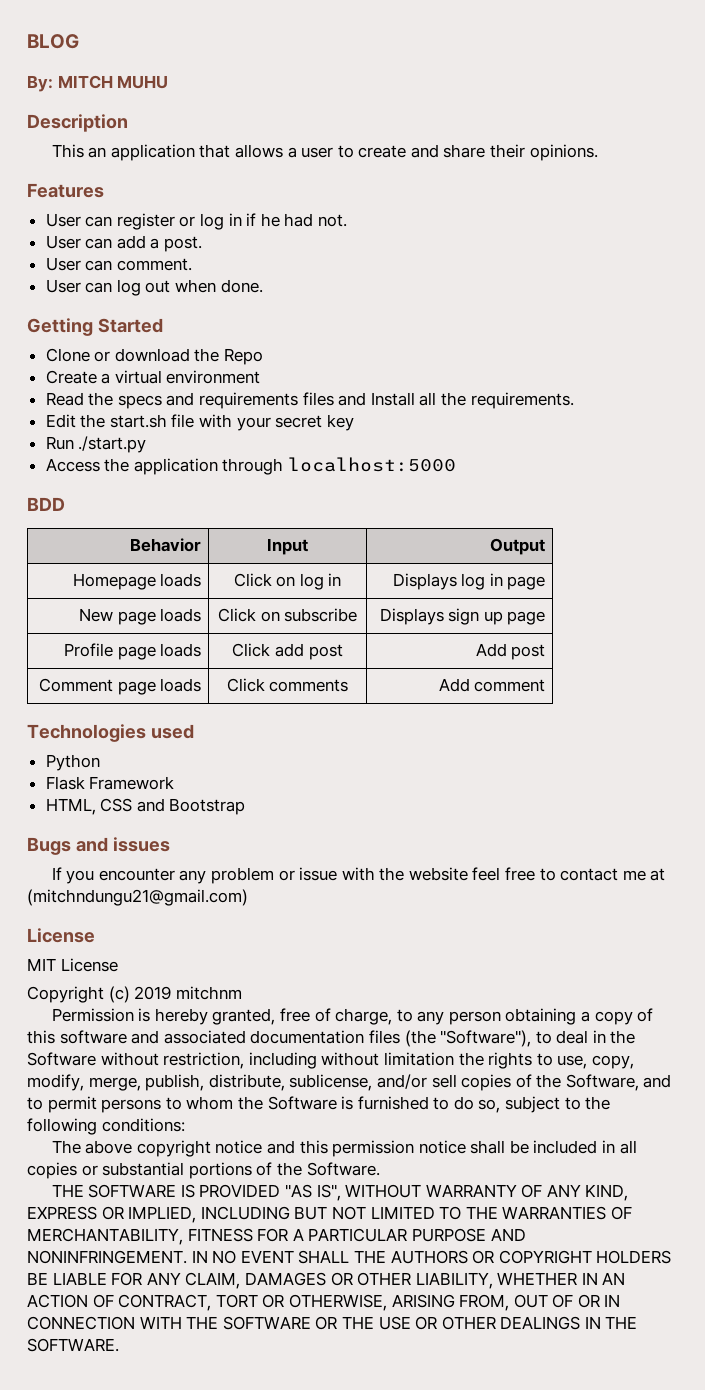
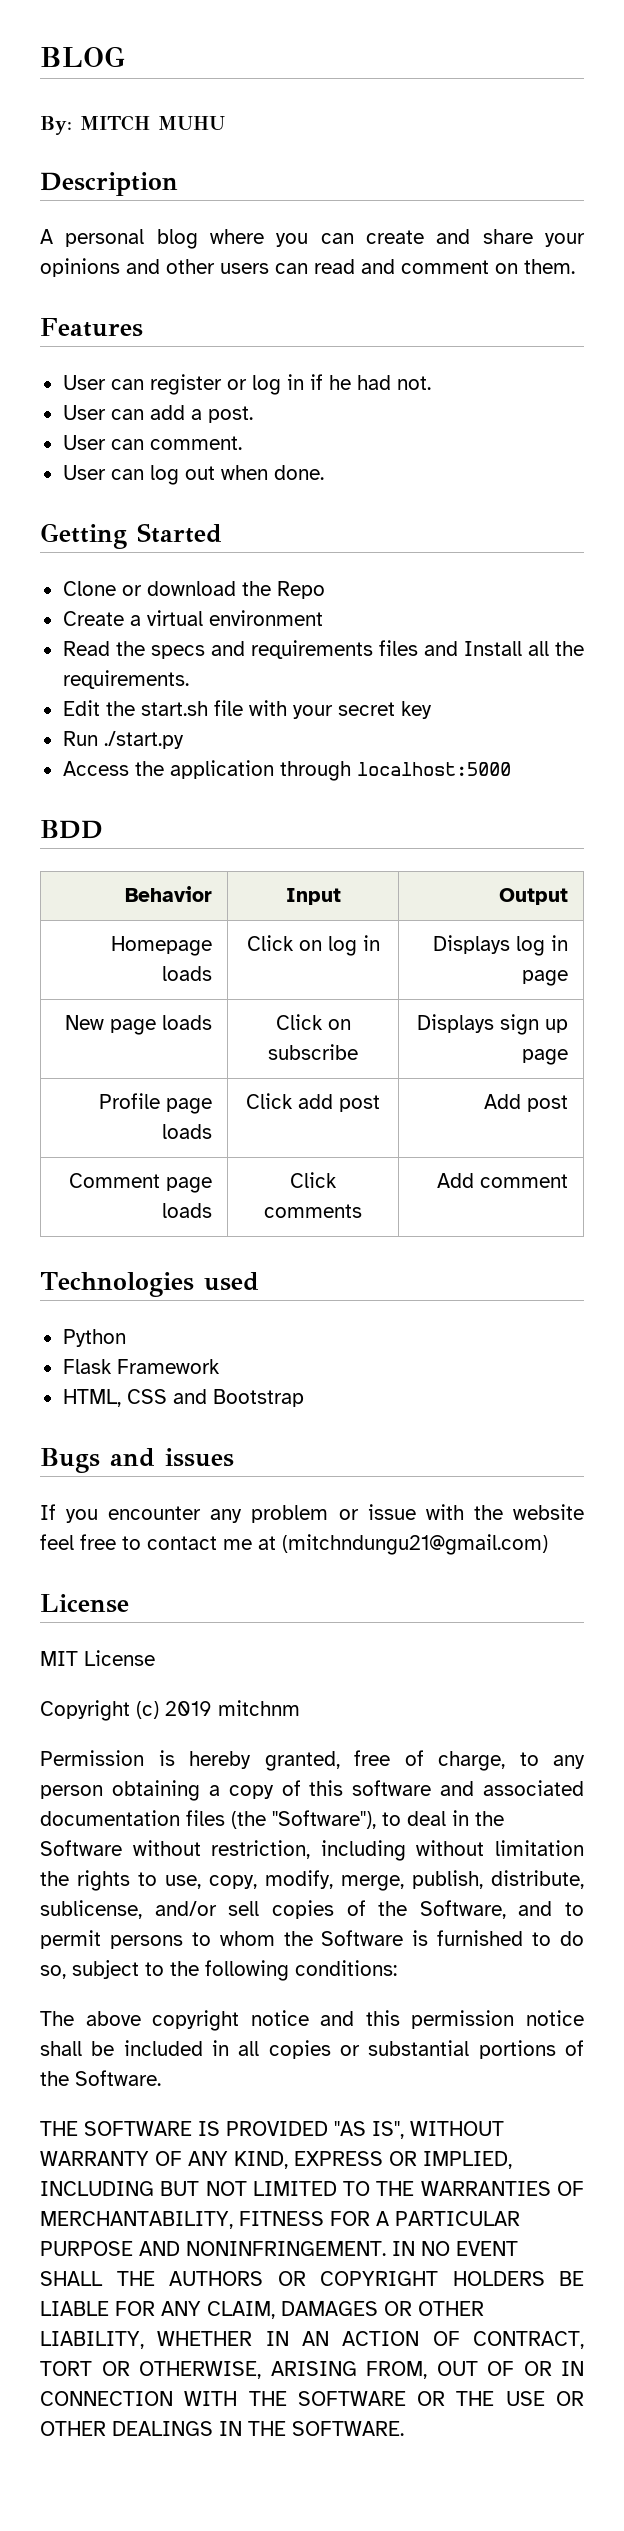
- This an application that allows a user to create and share their opinions.
+ A personal blog where you can create and share your opinions and other users can read and comment on them.

